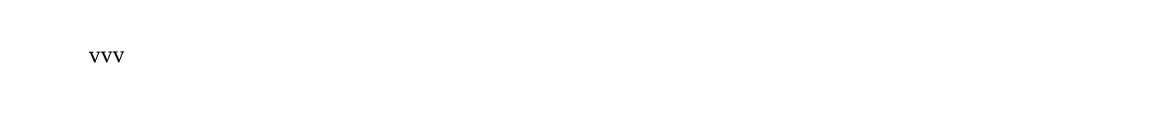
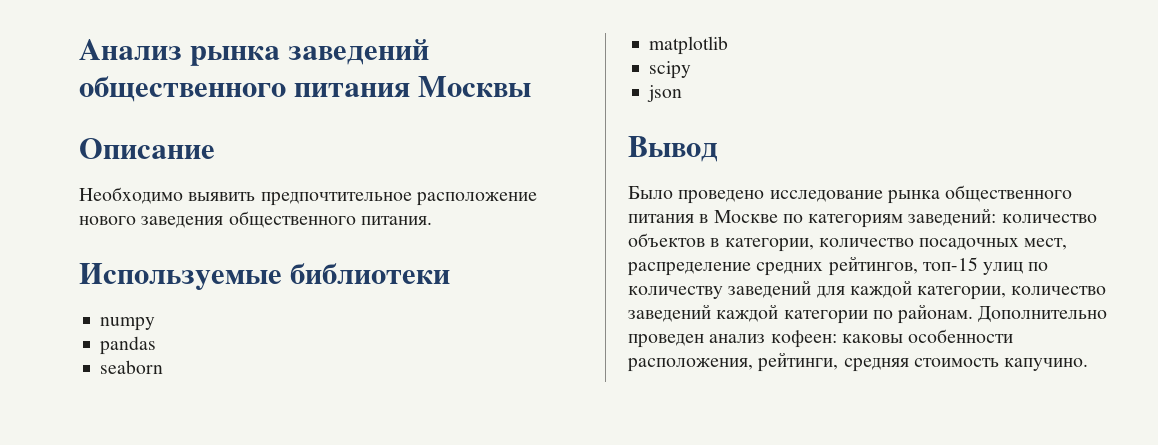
- vvv
+ Анализ рынка заведений общественного питания Москвы
+ Описание
+ Необходимо выявить предпочтительное расположение нового заведения общественного питания.
+ Используемые библиотеки
+ numpy
+ pandas
+ seaborn
+ matplotlib
+ scipy
+ json
+ Вывод
+ Было проведено исследование рынка общественного питания в Москве по категориям заведений: количество объектов в категории, количество посадочных мест, распределение средних рейтингов, топ-15 улиц по количеству заведений для каждой категории, количество заведений каждой категории по районам. Дополнительно проведен анализ кофеен: каковы особенности расположения, рейтинги, средняя стоимость капучино.

